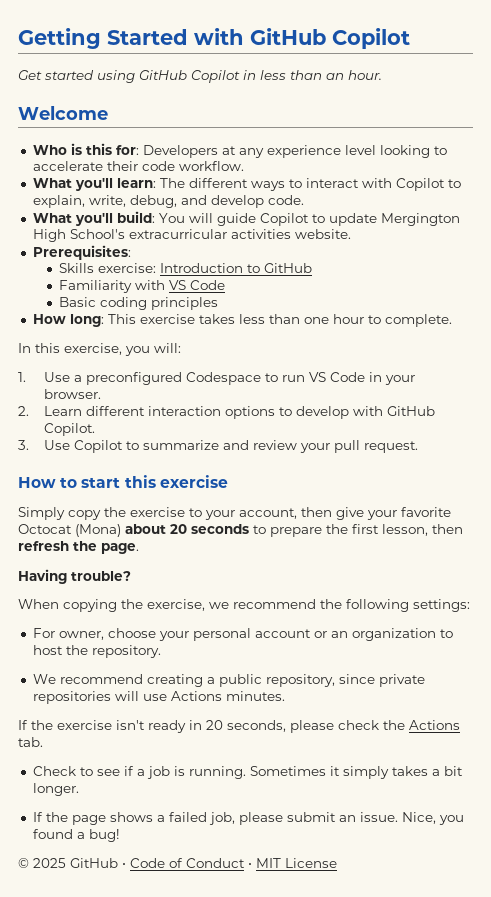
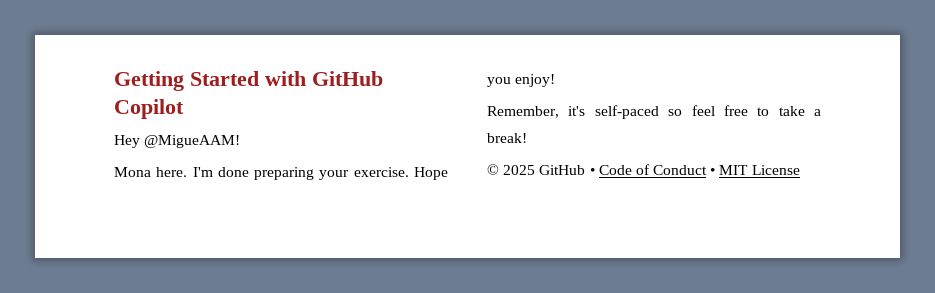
- Get started using GitHub Copilot in less than an hour.
- Welcome
- Who is this for: Developers at any experience level looking to accelerate their code workflow.
- What you'll learn: The different ways to interact with Copilot to explain, write, debug, and develop code.
- What you'll build: You will guide Copilot to update Mergington High School's extracurricular activities website.
- Prerequisites:
- Skills exercise: Introduction to GitHub
- Familiarity with VS Code
- Basic coding principles
- How long: This exercise takes less than one hour to complete.
- In this exercise, you will:
- 1. Use a preconfigured Codespace to run VS Code in your browser.
- 2. Learn different interaction options to develop with GitHub Copilot.
- 3. Use Copilot to summarize and review your pull request.
- How to start this exercise
- Simply copy the exercise to your account, then give your favorite Octocat (Mona) about 20 seconds to prepare the first lesson, then refresh the page.
- Having trouble?
- When copying the exercise, we recommend the following settings:
- For owner, choose your personal account or an organization to host the repository.
- We recommend creating a public repository, since private repositories will use Actions minutes.
- If the exercise isn't ready in 20 seconds, please check the Actions tab.
- Check to see if a job is running. Sometimes it simply takes a bit longer.
- If the page shows a failed job, please submit an issue. Nice, you found a bug!
+ Hey @MigueAAM!
+ Mona here. I'm done preparing your exercise. Hope you enjoy!
+ Remember, it's self-paced so feel free to take a break!

